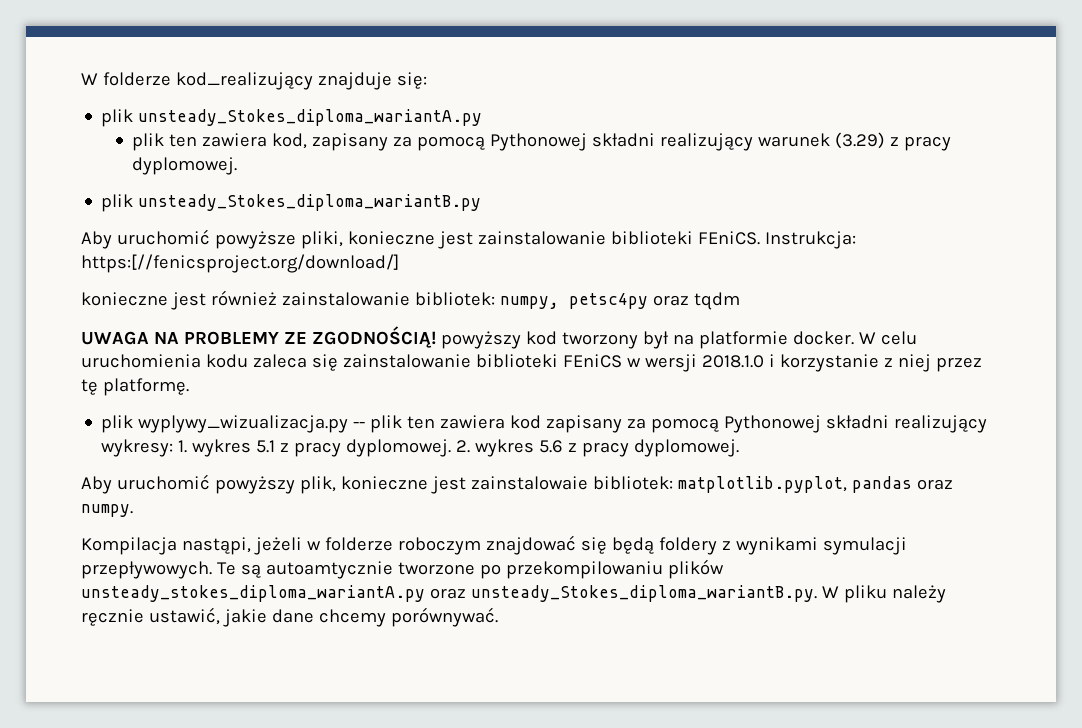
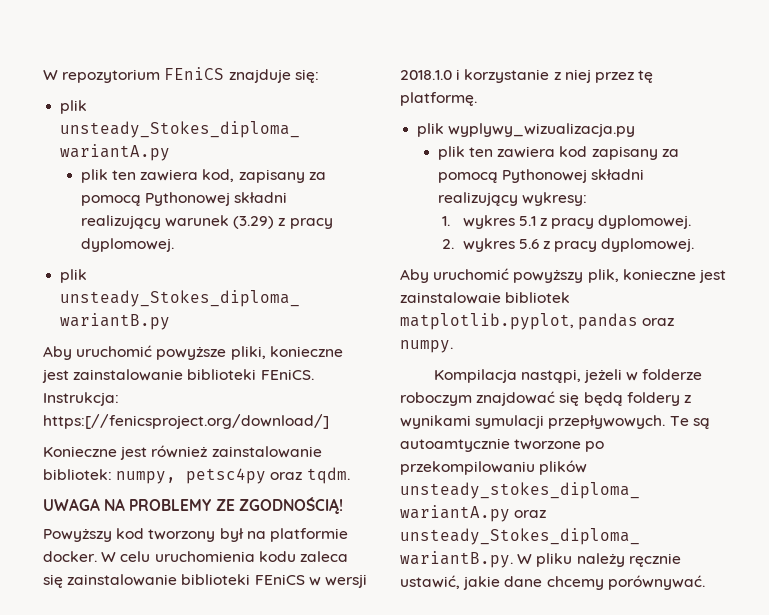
- W folderze kod_realizujący znajduje się:
+ W repozytorium FEniCS znajduje się:
- konieczne jest również zainstalowanie bibliotek: numpy, petsc4py oraz tqdm
+ Konieczne jest również zainstalowanie bibliotek: numpy, petsc4py oraz tqdm.
- UWAGA NA PROBLEMY ZE ZGODNOŚCIĄ! powyższy kod tworzony był na platformie docker.
+ UWAGA NA PROBLEMY ZE ZGODNOŚCIĄ!
+ Powyższy kod tworzony był na platformie docker.
- plik wyplywy_wizualizacja.py -- plik ten zawiera kod zapisany za pomocą Pythonowej składni realizujący wykresy: 1. wykres 5.1 z pracy dyplomowej. 2. wykres 5.6 z pracy dyplomowej.
+ plik wyplywy_wizualizacja.py
+ plik ten zawiera kod zapisany za pomocą Pythonowej składni realizujący wykresy:
+ 1. wykres 5.1 z pracy dyplomowej.
+ 2. wykres 5.6 z pracy dyplomowej.
- Aby uruchomić powyższy plik, konieczne jest zainstalowaie bibliotek: matplotlib.pyplot, pandas oraz numpy.
+ Aby uruchomić powyższy plik, konieczne jest zainstalowaie bibliotek matplotlib.pyplot, pandas oraz numpy.

